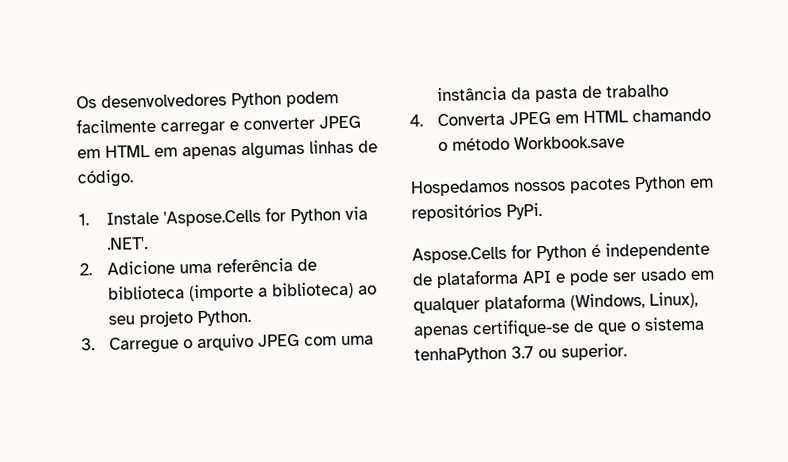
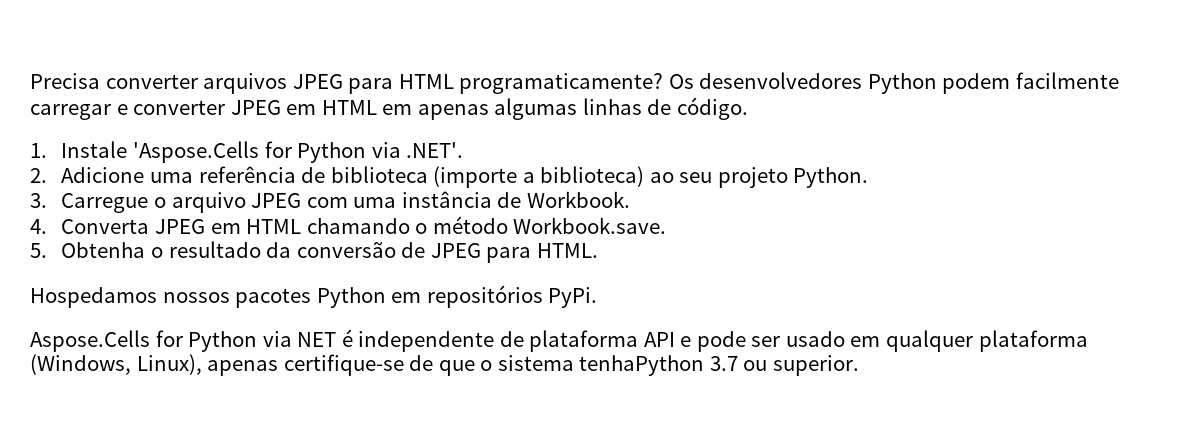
+ Precisa converter arquivos JPEG para HTML programaticamente?
- 3. Carregue o arquivo JPEG com uma instância da pasta de trabalho
+ 3. Carregue o arquivo JPEG com uma instância de Workbook.
- 4. Converta JPEG em HTML chamando o método Workbook.save
+ 4. Converta JPEG em HTML chamando o método Workbook.save.
+ 5. Obtenha o resultado da conversão de JPEG para HTML.
- Aspose.Cells for Python é independente de plataforma API e pode ser usado em qualquer plataforma (Windows, Linux), apenas certifique-se de que o sistema tenhaPython 3.7 ou superior.
+ Aspose.Cells for Python via NET é independente de plataforma API e pode ser usado em qualquer plataforma (Windows, Linux), apenas certifique-se de que o sistema tenhaPython 3.7 ou superior.

